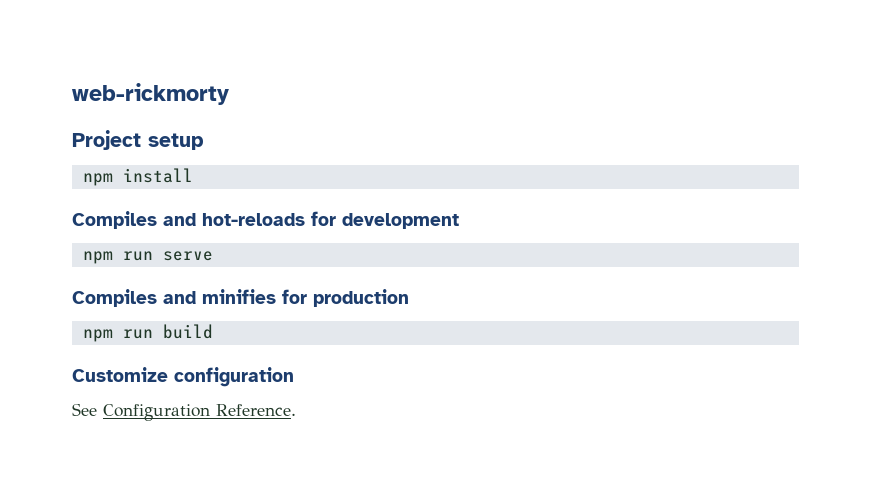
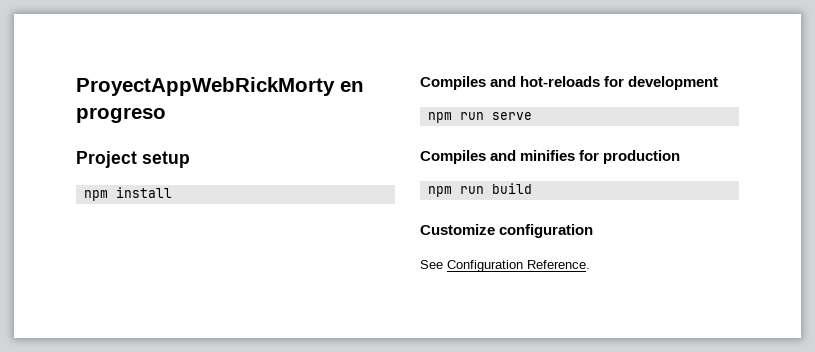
- web-rickmorty
+ ProyectAppWebRickMorty en progreso

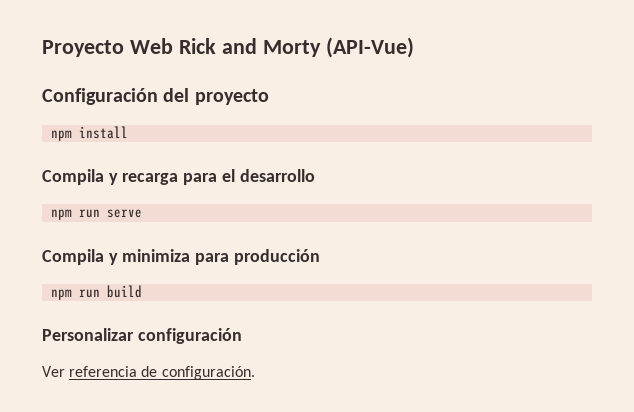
- ProyectAppWebRickMorty en progreso
- Project setup
+ Proyecto Web Rick and Morty (API-Vue)
+ Configuración del proyecto
  npm install
- Compiles and hot-reloads for development
+ Compila y recarga para el desarrollo
  npm run serve
- Compiles and minifies for production
+ Compila y minimiza para producción
  npm run build
- Customize configuration
- See Configuration Reference.
+ Personalizar configuración
+ Ver referencia de configuración.

